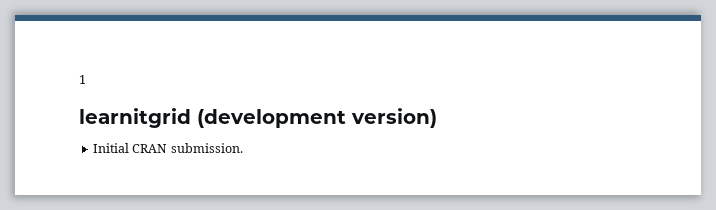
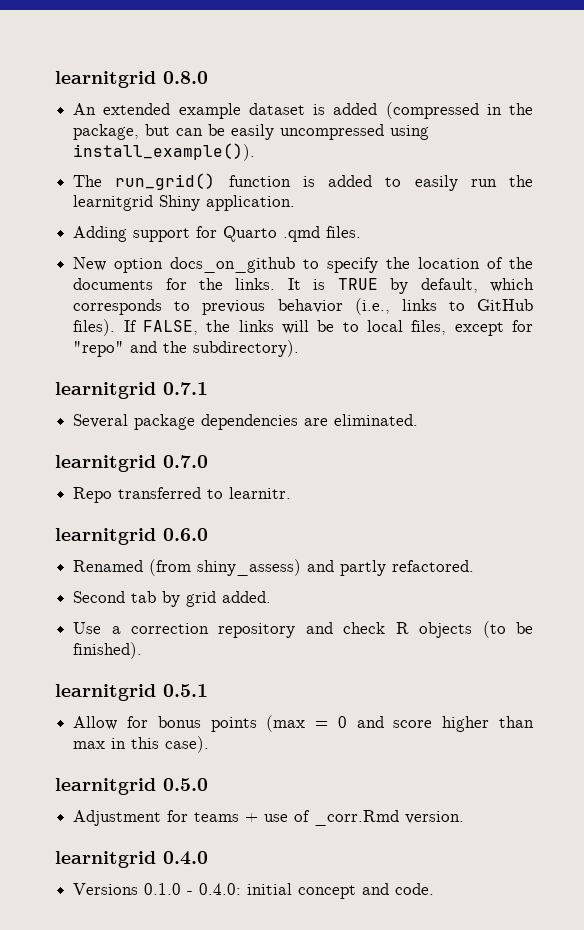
- 1
- learnitgrid (development version)
- Initial CRAN submission.
+ learnitgrid 0.8.0
+ An extended example dataset is added (compressed in the package, but can be easily uncompressed using install_example()).
+ The run_grid() function is added to easily run the learnitgrid Shiny application.
+ Adding support for Quarto .qmd files.
+ New option docs_on_github to specify the location of the documents for the links. It is TRUE by default, which corresponds to previous behavior (i.e., links to GitHub files). If FALSE, the links will be to local files, except for "repo" and the subdirectory).
+ learnitgrid 0.7.1
+ Several package dependencies are eliminated.
+ learnitgrid 0.7.0
+ Repo transferred to learnitr.
+ learnitgrid 0.6.0
+ Renamed (from shiny_assess) and partly refactored.
+ Second tab by grid added.
+ Use a correction repository and check R objects (to be finished).
+ learnitgrid 0.5.1
+ Allow for bonus points (max = 0 and score higher than max in this case).
+ learnitgrid 0.5.0
+ Adjustment for teams + use of _corr.Rmd version.
+ learnitgrid 0.4.0
+ Versions 0.1.0 - 0.4.0: initial concept and code.

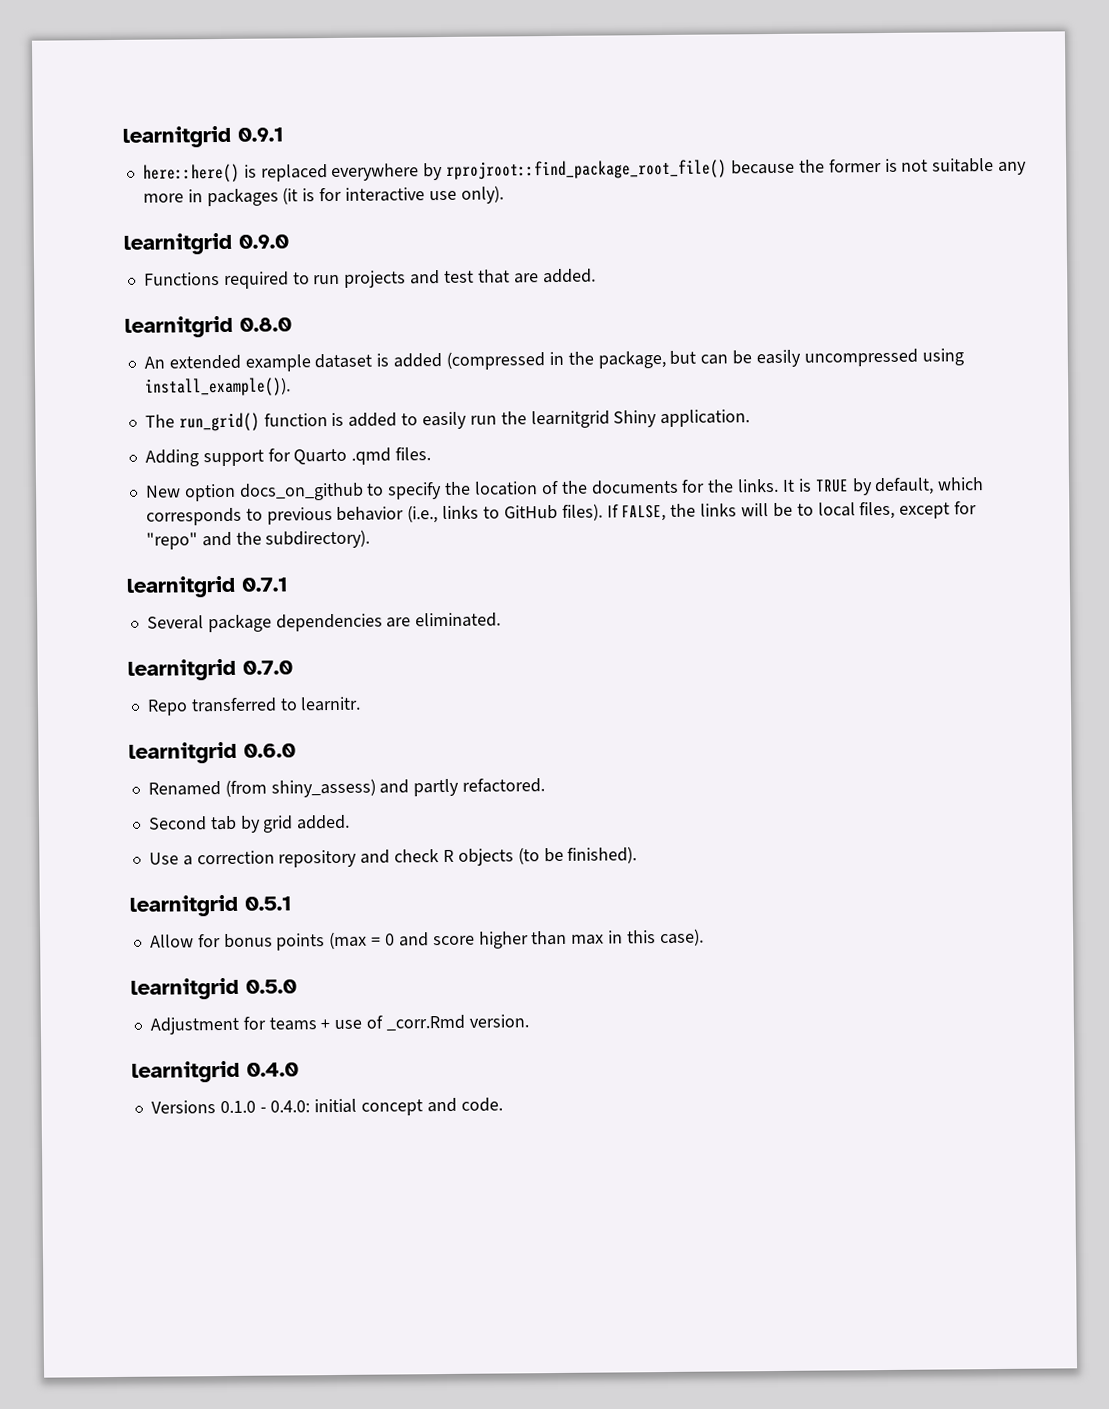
+ learnitgrid 0.9.1
+ here::here() is replaced everywhere by rprojroot::find_package_root_file() because the former is not suitable any more in packages (it is for interactive use only).
+ learnitgrid 0.9.0
+ Functions required to run projects and test that are added.

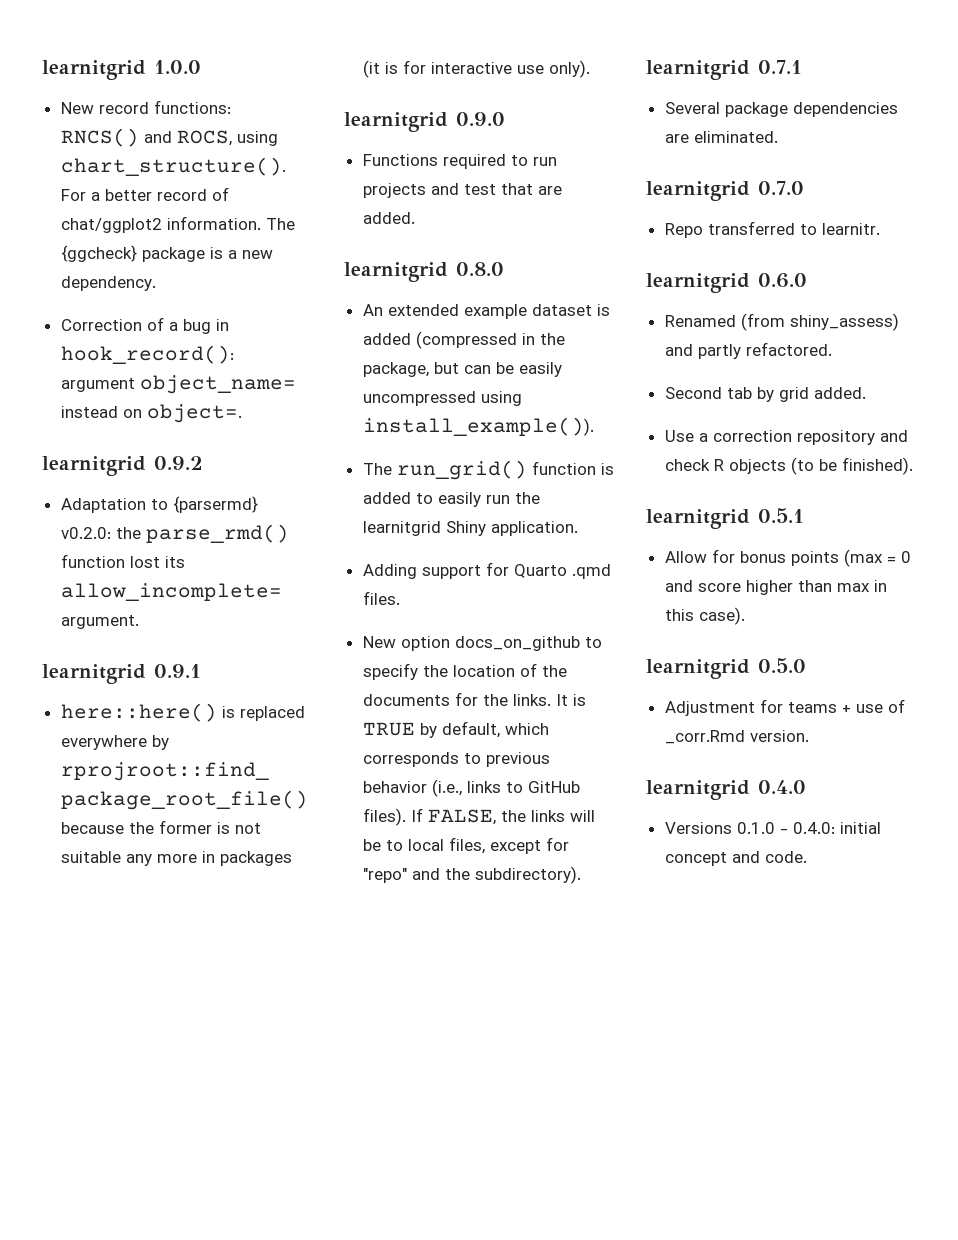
+ learnitgrid 1.0.0
+ New record functions: RNCS() and ROCS, using chart_structure(). For a better record of chat/ggplot2 information. The {ggcheck} package is a new dependency.
+ Correction of a bug in hook_record(): argument object_name= instead on object=.
+ learnitgrid 0.9.2
+ Adaptation to {parsermd} v0.2.0: the parse_rmd() function lost its allow_incomplete= argument.

